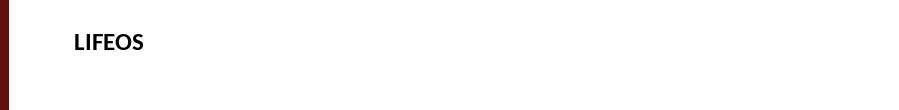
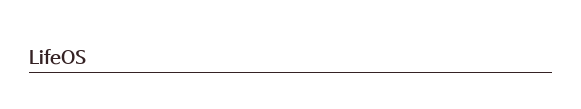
- LIFEOS
+ LifeOS

